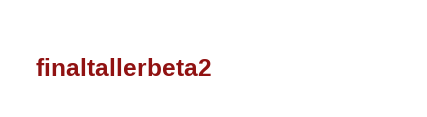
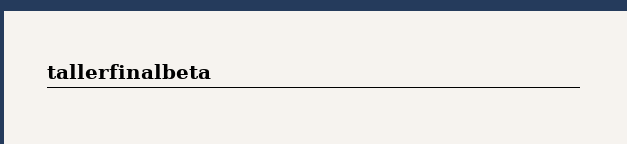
- finaltallerbeta2
+ tallerfinalbeta

